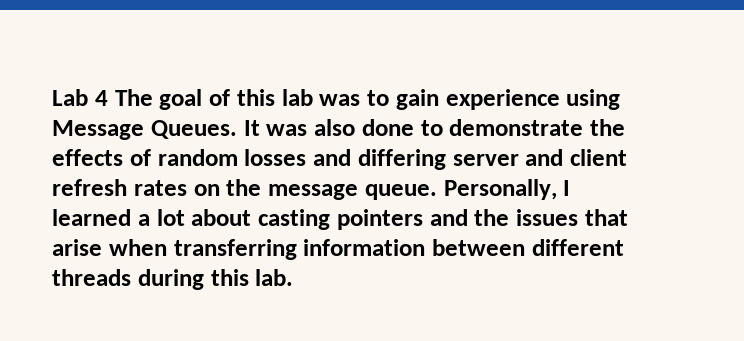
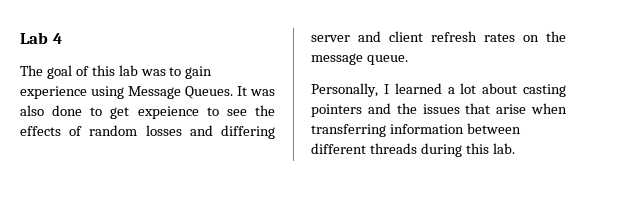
- Lab 4 The goal of this lab was to gain experience using Message Queues.
+ Lab 4
+ The goal of this lab was to gain experience using Message Queues.
- It was also done to demonstrate the effects of random losses and differing server and client refresh rates on the message queue. Personally, I learned a lot about casting pointers and the issues that arise when transferring information between different threads during this lab.
+ It was also done to get expeience to see the effects of random losses and differing server and client refresh rates on the message queue.
+ Personally, I learned a lot about casting pointers and the issues that arise when transferring information between different threads during this lab.

